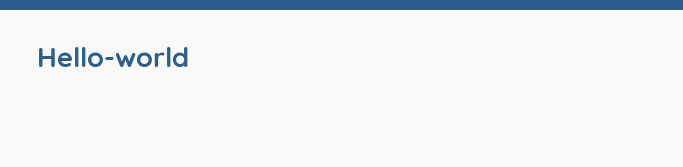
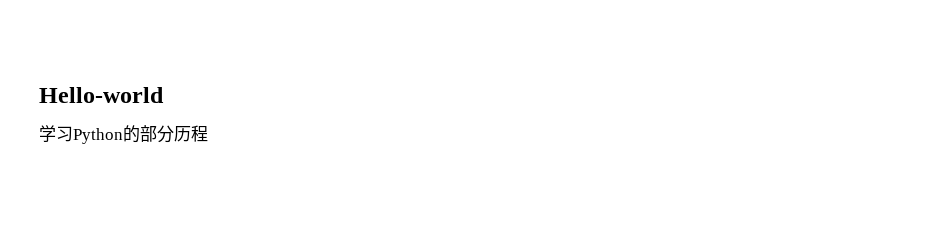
+ 学习Python的部分历程

